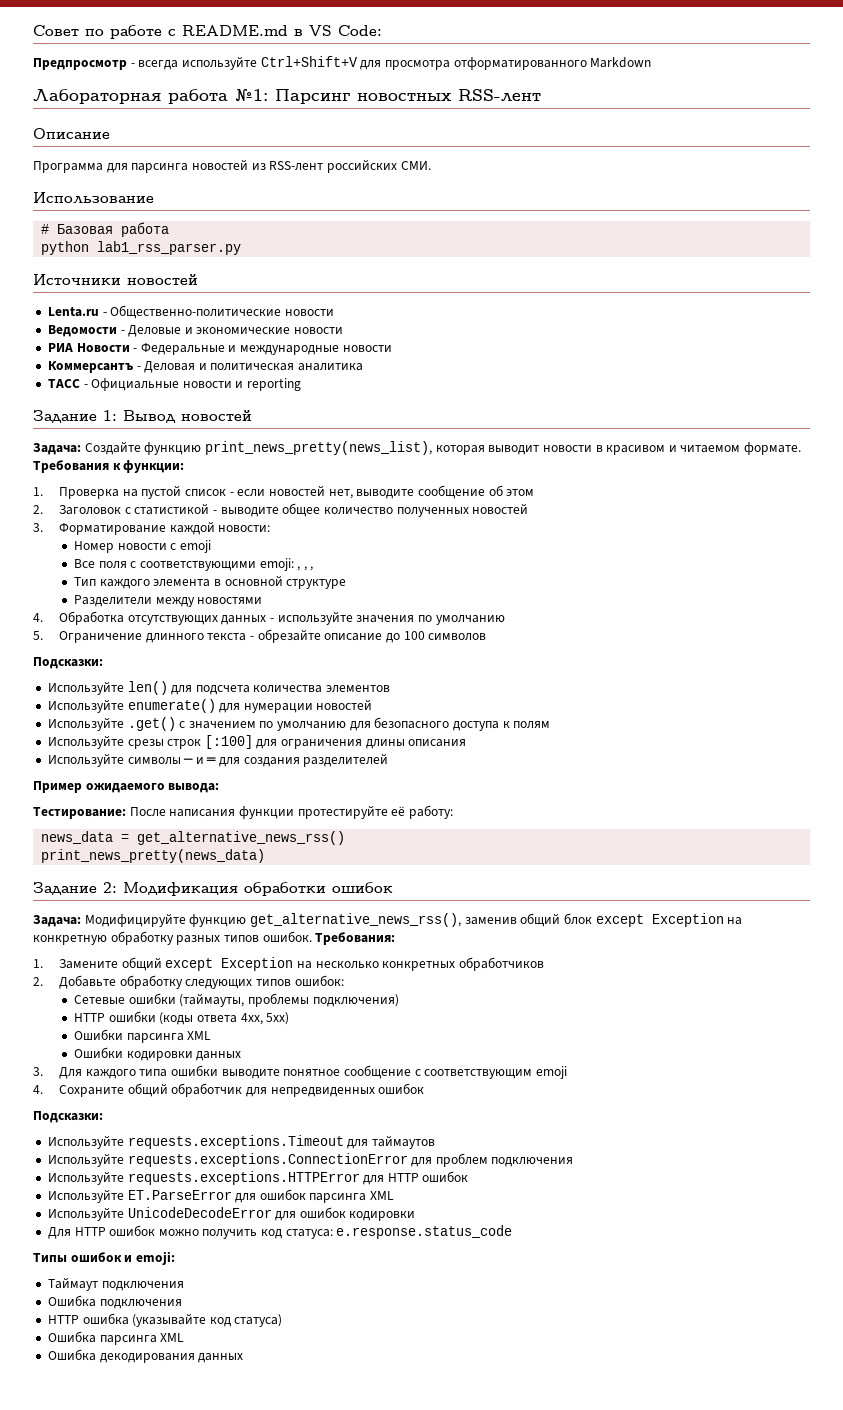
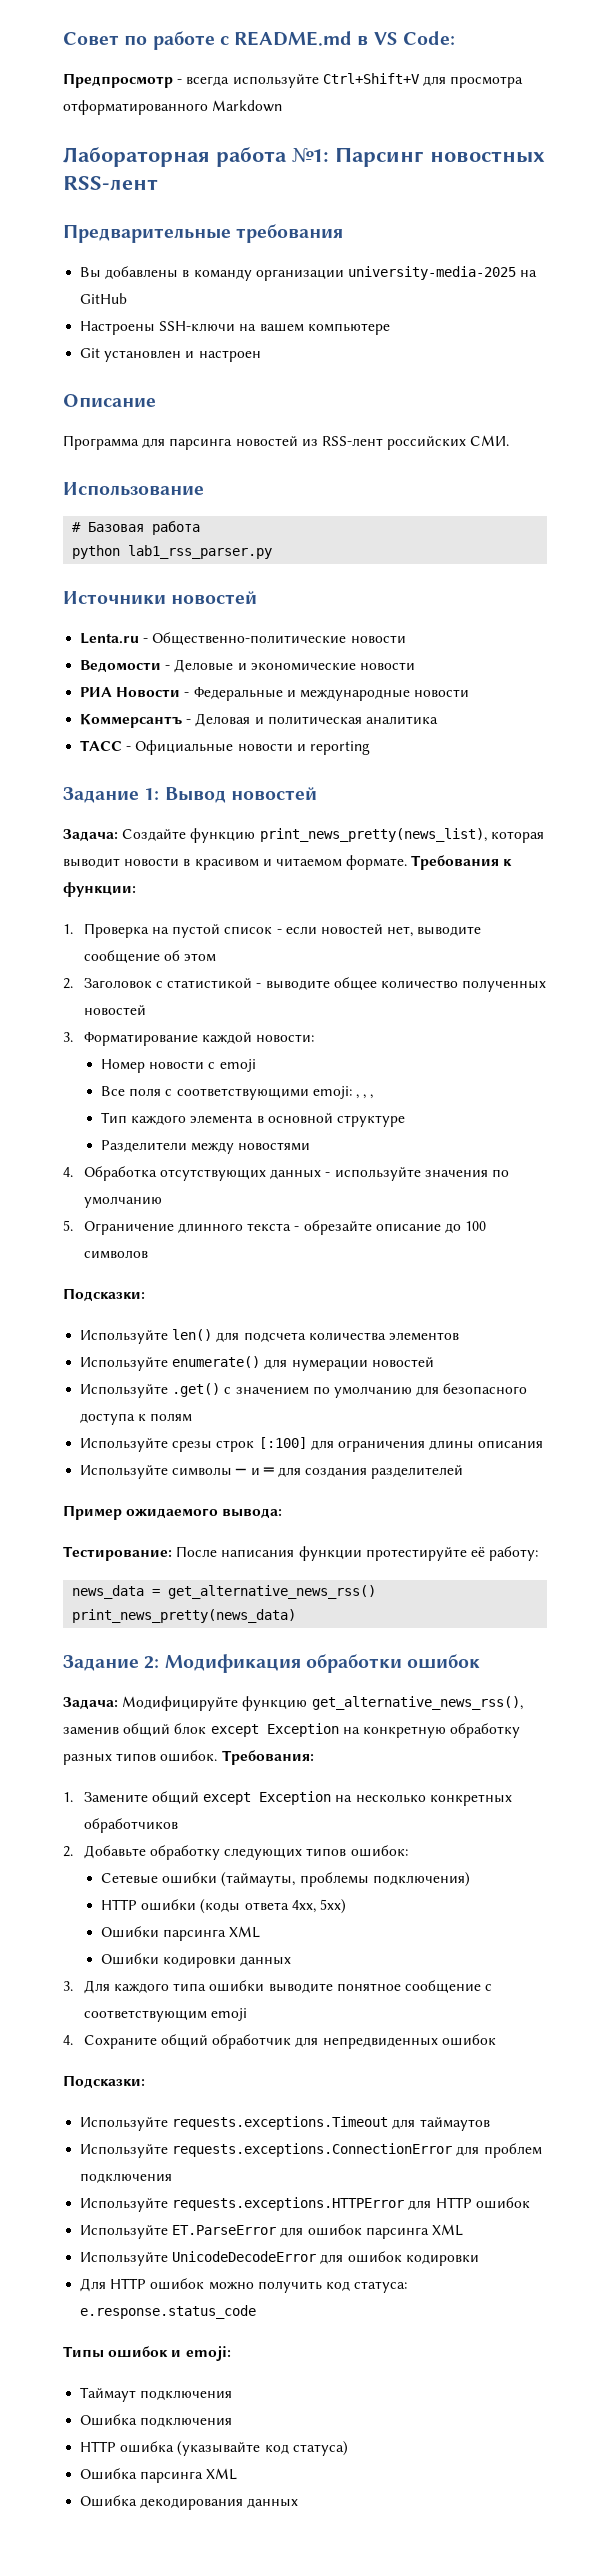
+ Предварительные требования
+ Вы добавлены в команду организации university-media-2025 на GitHub
+ Настроены SSH-ключи на вашем компьютере
+ Git установлен и настроен

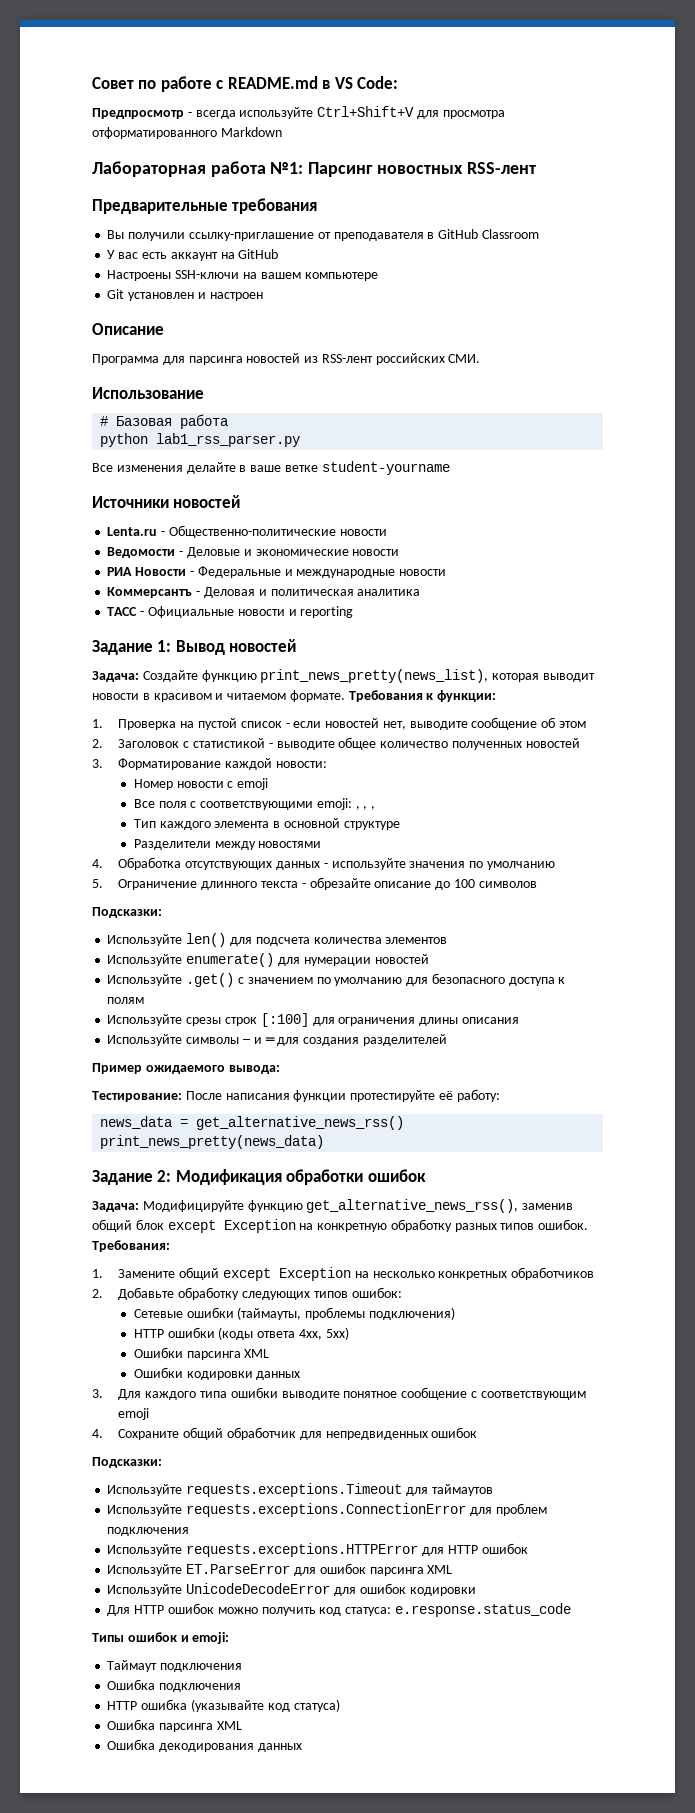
- Вы добавлены в команду организации university-media-2025 на GitHub
+ Вы получили ссылку-приглашение от преподавателя в GitHub Classroom
+ У вас есть аккаунт на GitHub
+ Все изменения делайте в ваше ветке student-yourname

